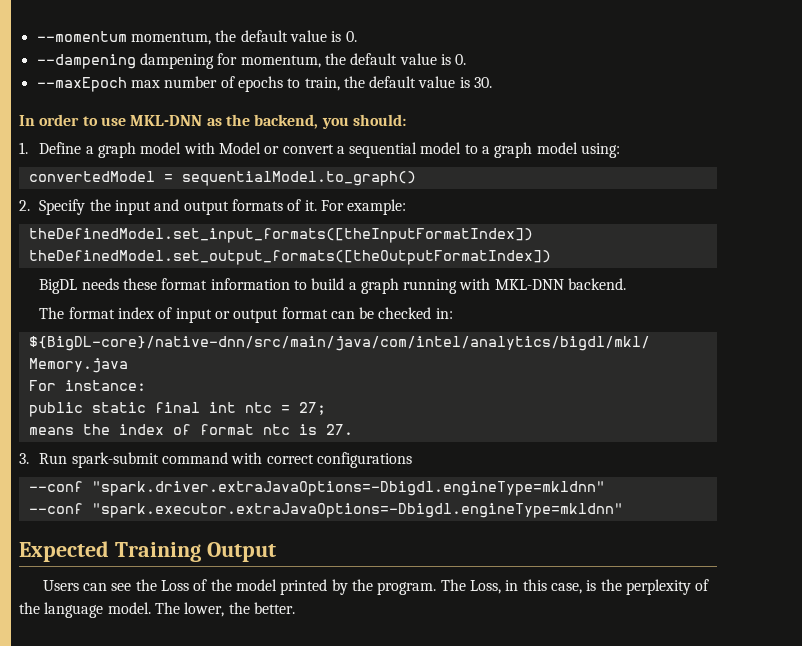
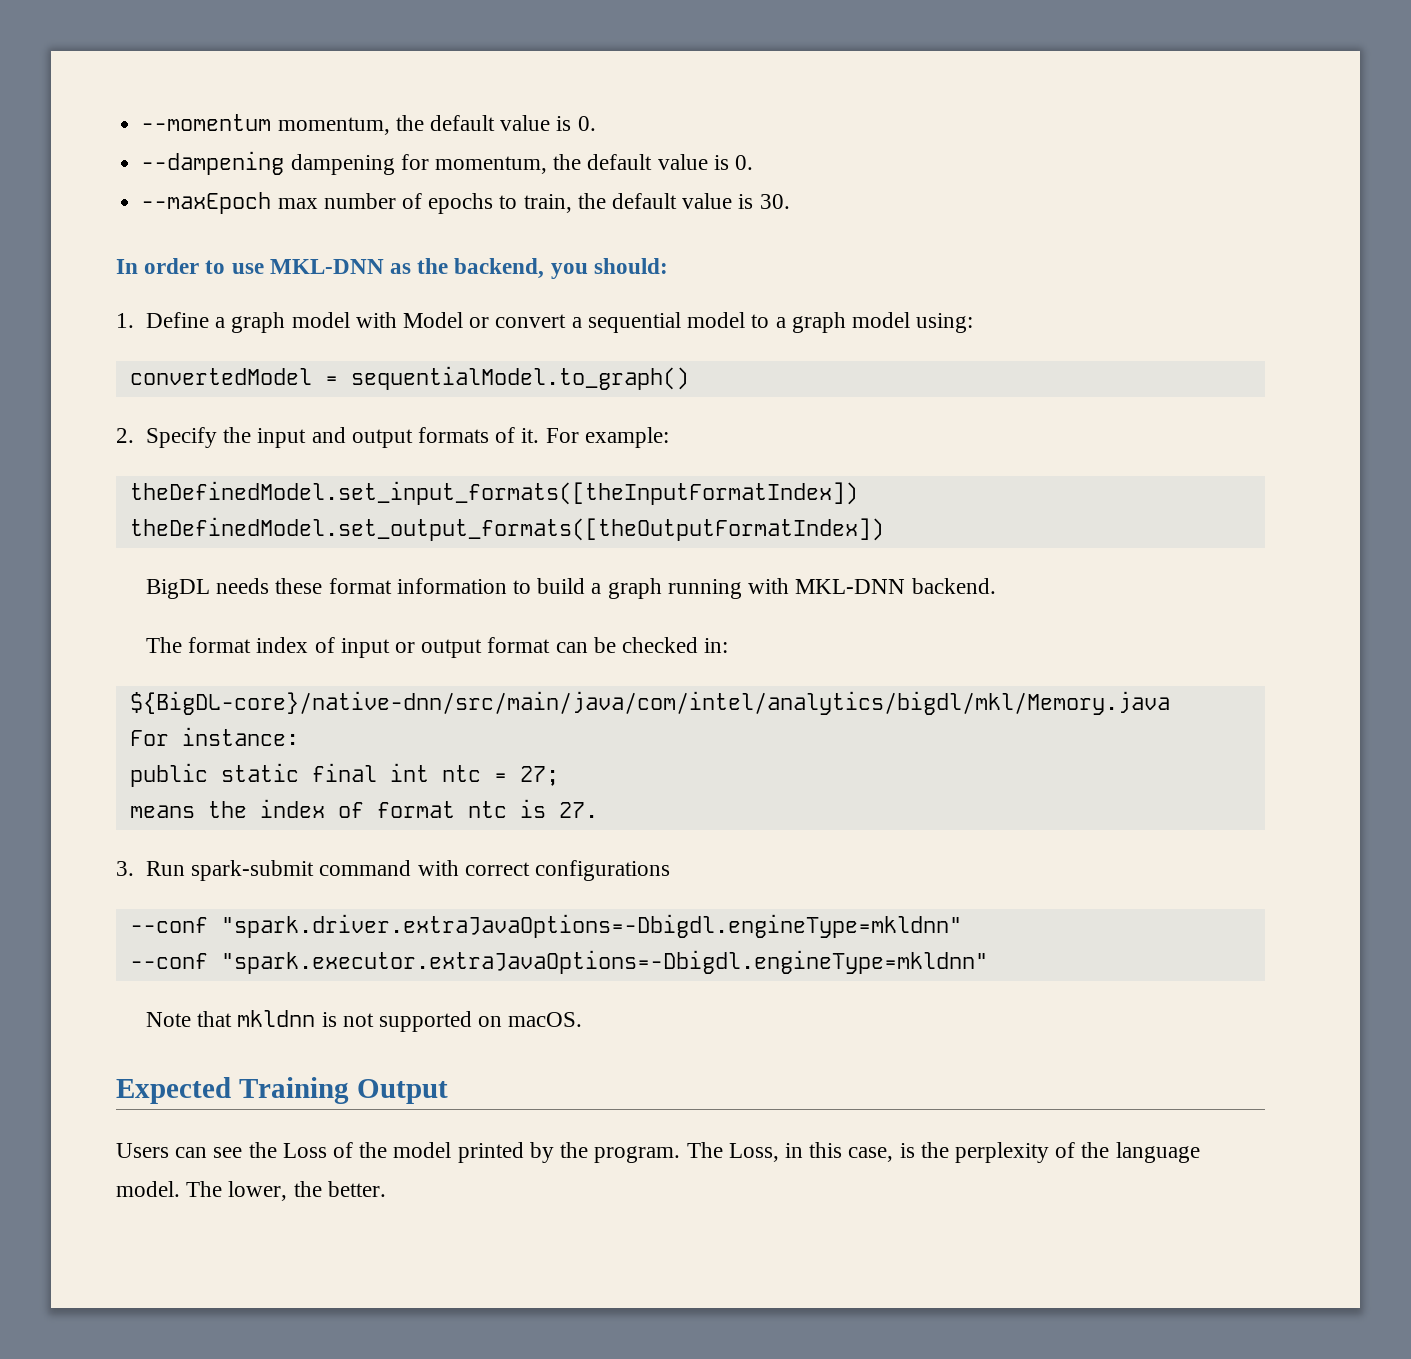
+ Note that mkldnn is not supported on macOS.

